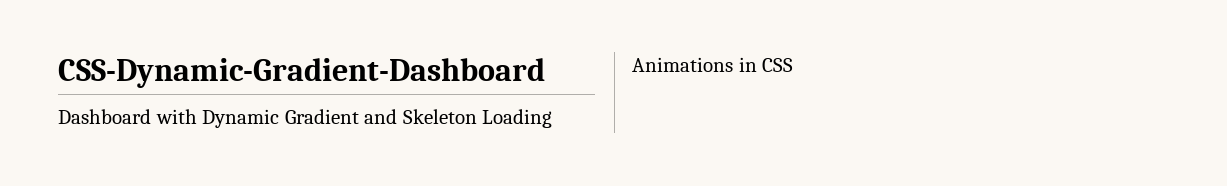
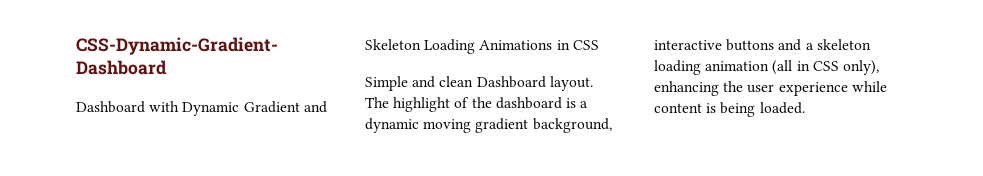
+ Simple and clean Dashboard layout. The highlight of the dashboard is a dynamic moving gradient background, interactive buttons and a skeleton loading animation (all in CSS only), enhancing the user experience while content is being loaded.

